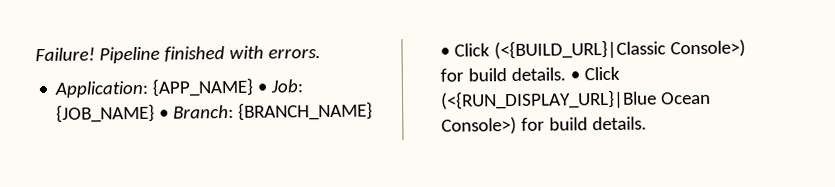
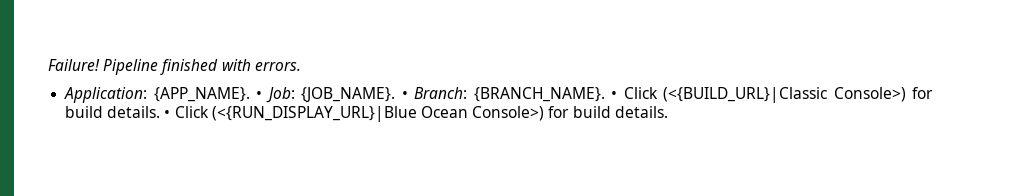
- Application: {APP_NAME} • Job: {JOB_NAME} • Branch: {BRANCH_NAME} • Click (<{BUILD_URL}|Classic Console>) for build details.
+ Application: {APP_NAME}. • Job: {JOB_NAME}. • Branch: {BRANCH_NAME}. • Click (<{BUILD_URL}|Classic Console>) for build details.

